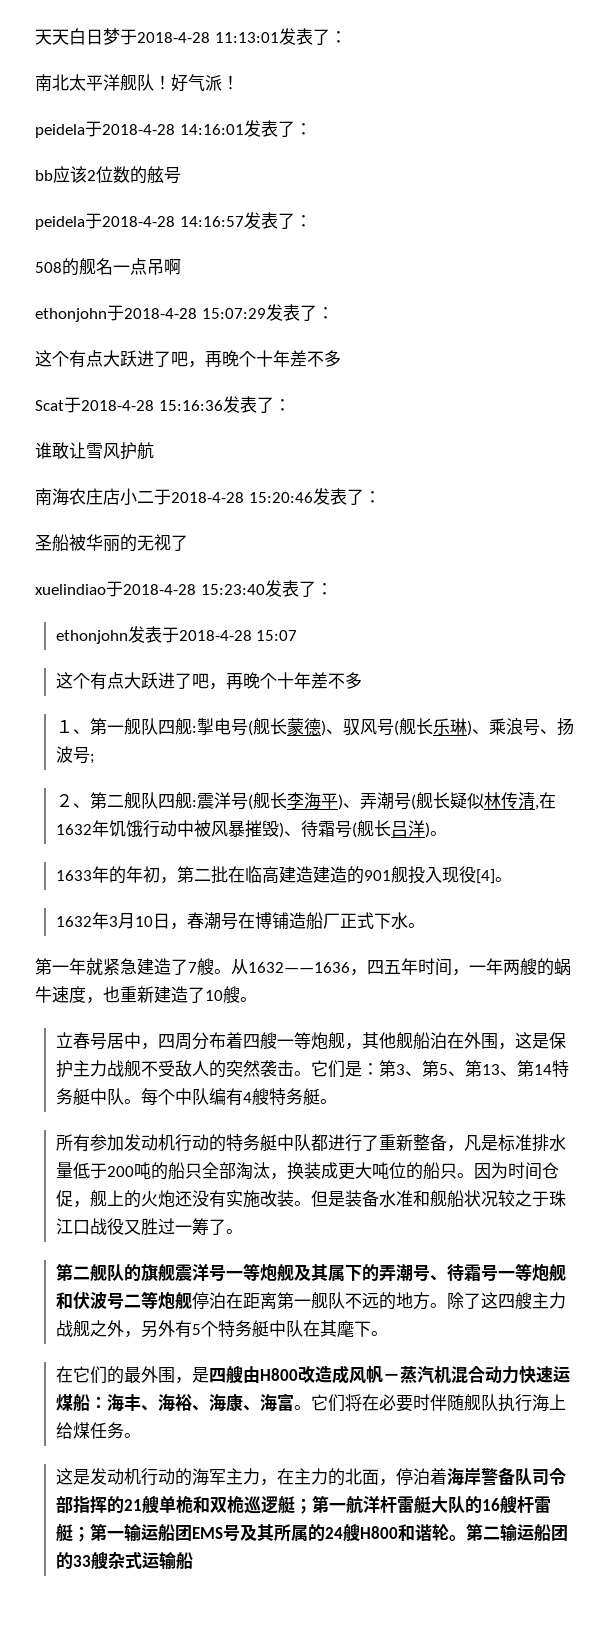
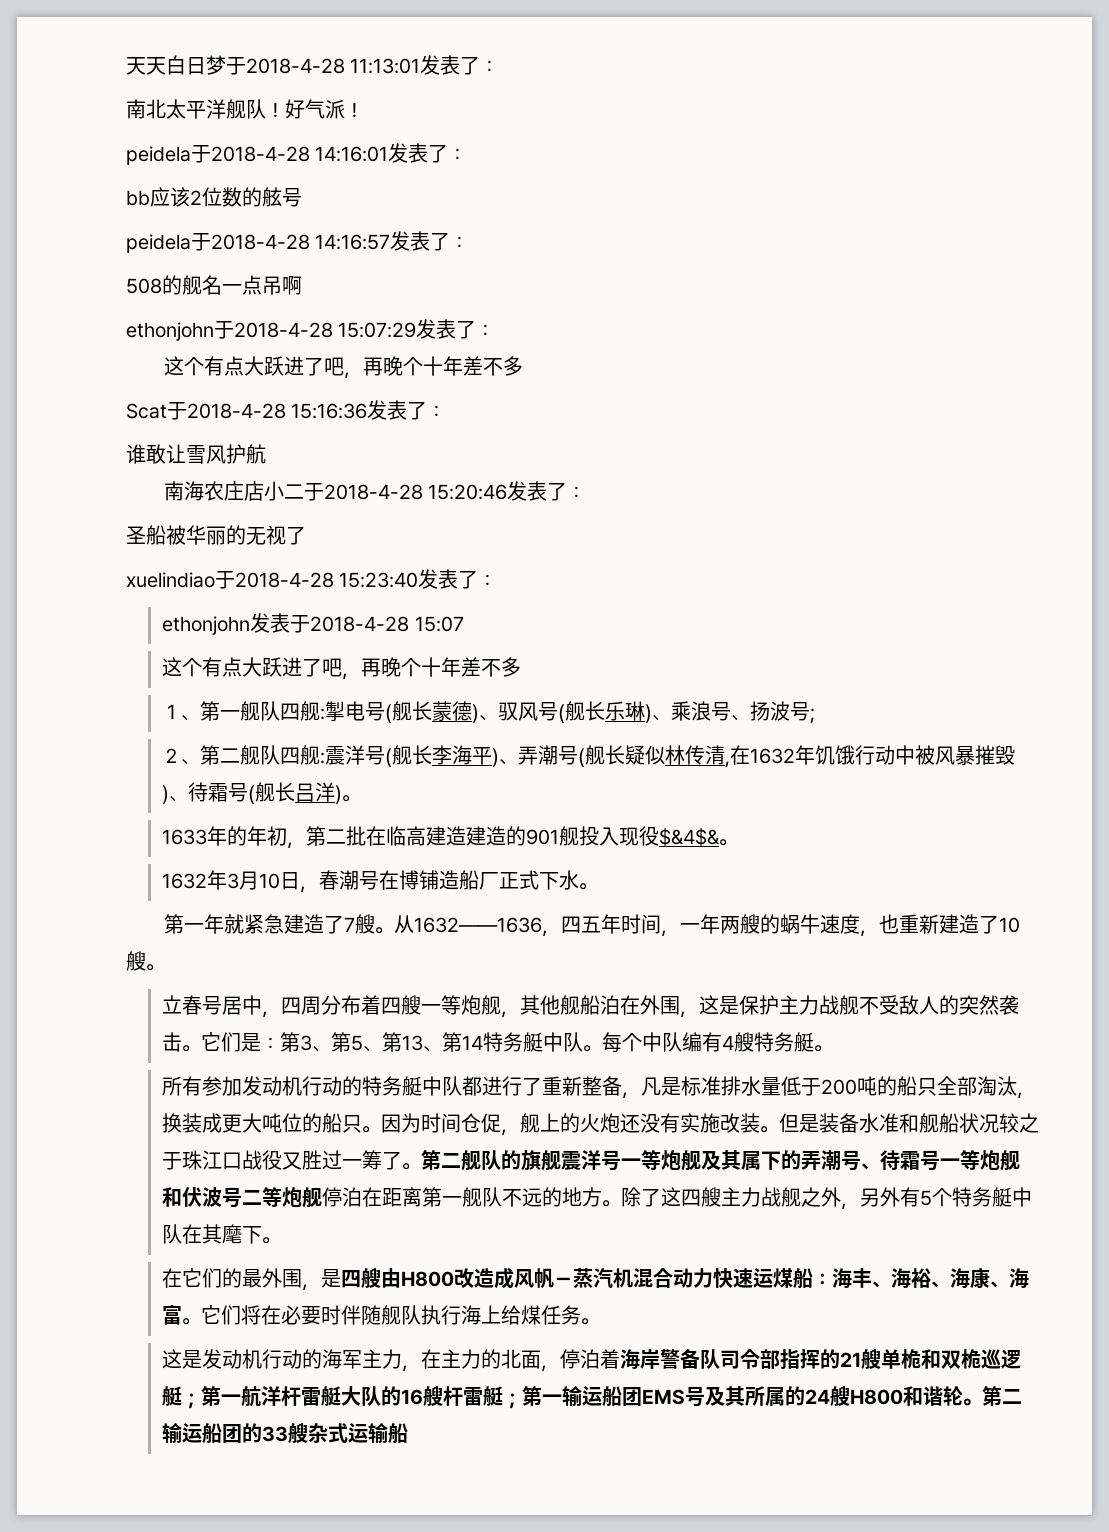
- 1633年的年初，第二批在临高建造建造的901舰投入现役[4]。
+ 1633年的年初，第二批在临高建造建造的901舰投入现役$&4$&。
- 但是装备水准和舰船状况较之于珠江口战役又胜过一筹了。
- 第二舰队的旗舰震洋号一等炮舰及其属下的弄潮号、待霜号一等炮舰和伏波号二等炮舰停泊在距离第一舰队不远的地方。
+ 但是装备水准和舰船状况较之于珠江口战役又胜过一筹了。第二舰队的旗舰震洋号一等炮舰及其属下的弄潮号、待霜号一等炮舰和伏波号二等炮舰停泊在距离第一舰队不远的地方。

